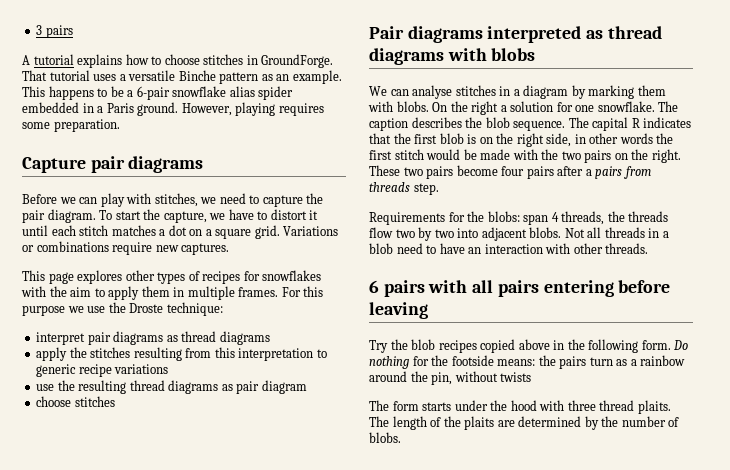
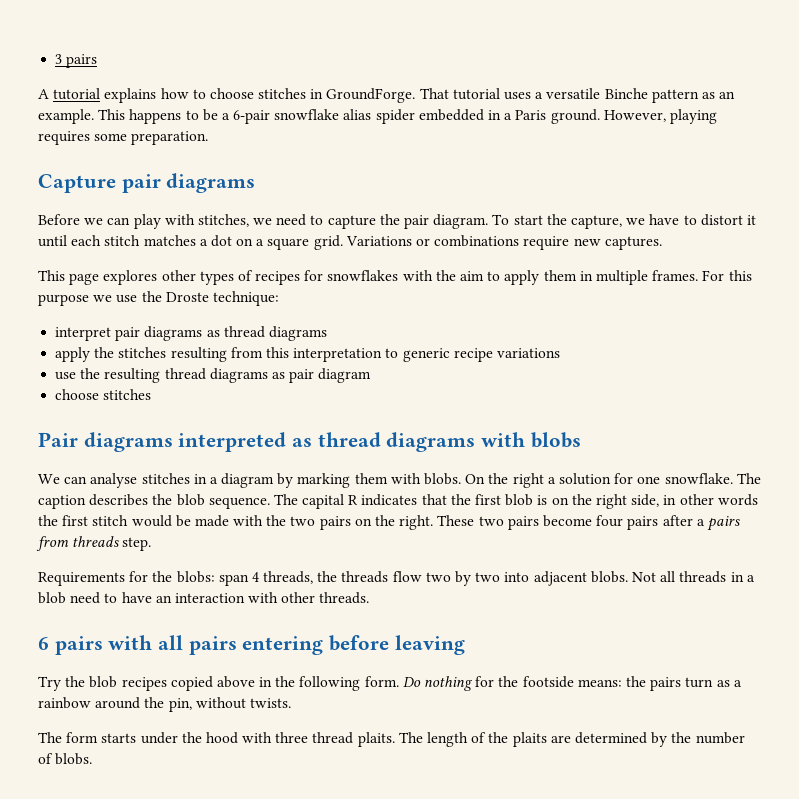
- Do nothing for the footside means: the pairs turn as a rainbow around the pin, without twists
+ Do nothing for the footside means: the pairs turn as a rainbow around the pin, without twists.

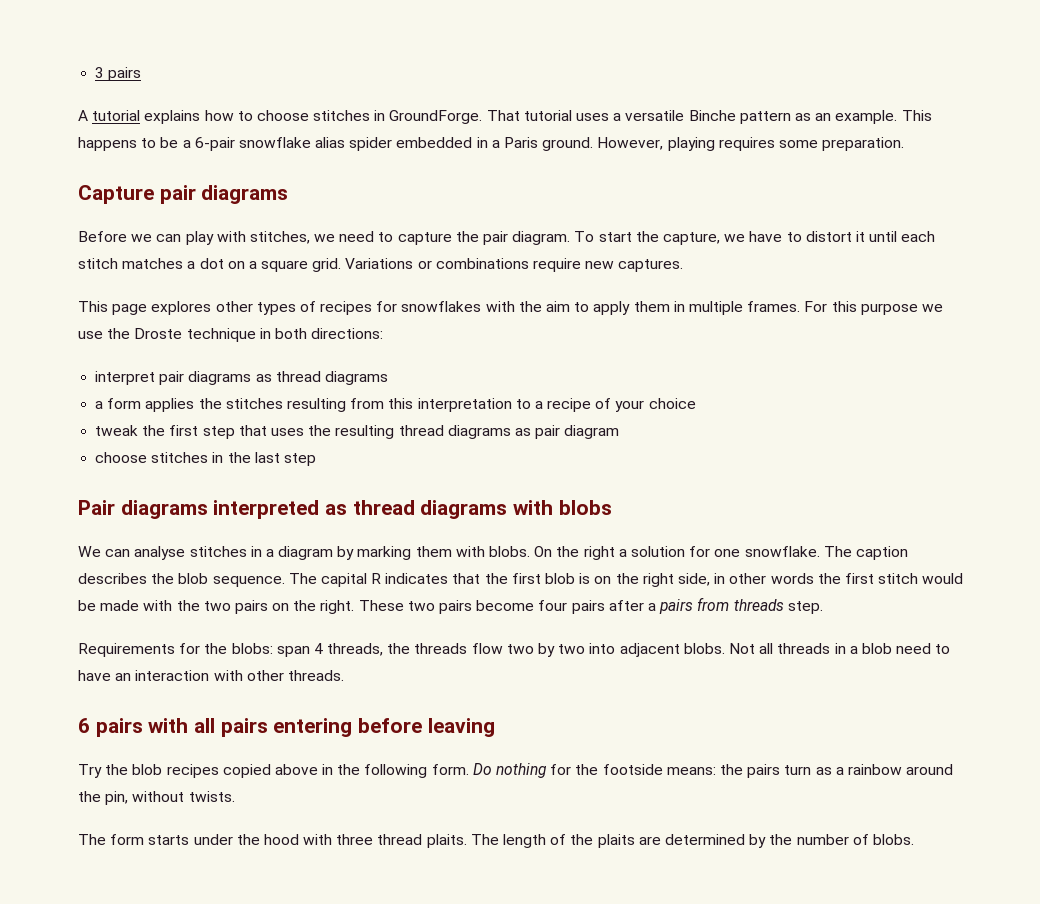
- For this purpose we use the Droste technique:
+ For this purpose we use the Droste technique in both directions:
- apply the stitches resulting from this interpretation to generic recipe variations
- use the resulting thread diagrams as pair diagram
- choose stitches
+ a form applies the stitches resulting from this interpretation to a recipe of your choice
+ tweak the first step that uses the resulting thread diagrams as pair diagram
+ choose stitches in the last step

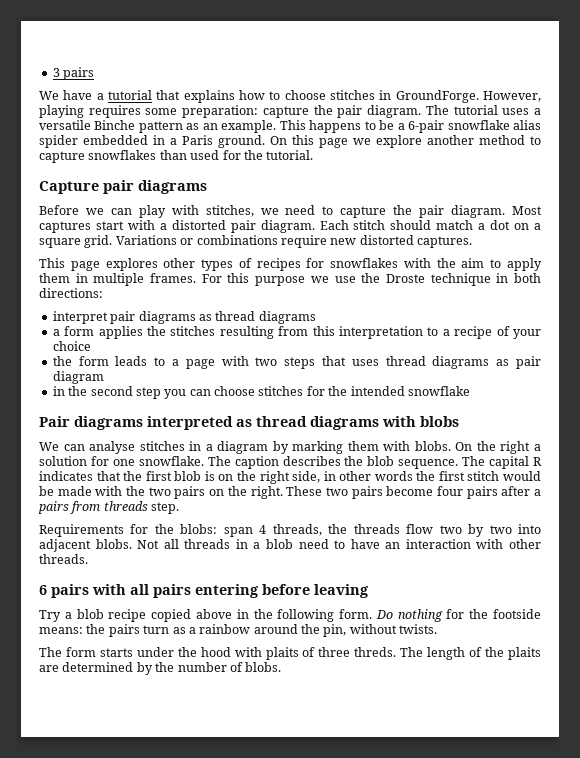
- A tutorial explains how to choose stitches in GroundForge.
+ We have a tutorial that explains how to choose stitches in GroundForge.
- That tutorial uses a versatile Binche pattern as an example.
+ However, playing requires some preparation: capture the pair diagram. The tutorial uses a versatile Binche pattern as an example.
- However, playing requires some preparation.
+ On this page we explore another method to capture snowflakes than used for the tutorial.
- To start the capture, we have to distort it until each stitch matches a dot on a square grid.
+ Most captures start with a distorted pair diagram. Each stitch should match a dot on a square grid.
- Variations or combinations require new captures.
+ Variations or combinations require new distorted captures.
- tweak the first step that uses the resulting thread diagrams as pair diagram
+ the form leads to a page with two steps that uses thread diagrams as pair diagram
- choose stitches in the last step
+ in the second step you can choose stitches for the intended snowflake
- Try the blob recipes copied above in the following form.
+ Try a blob recipe copied above in the following form.
- The form starts under the hood with three thread plaits.
+ The form starts under the hood with plaits of three threds.

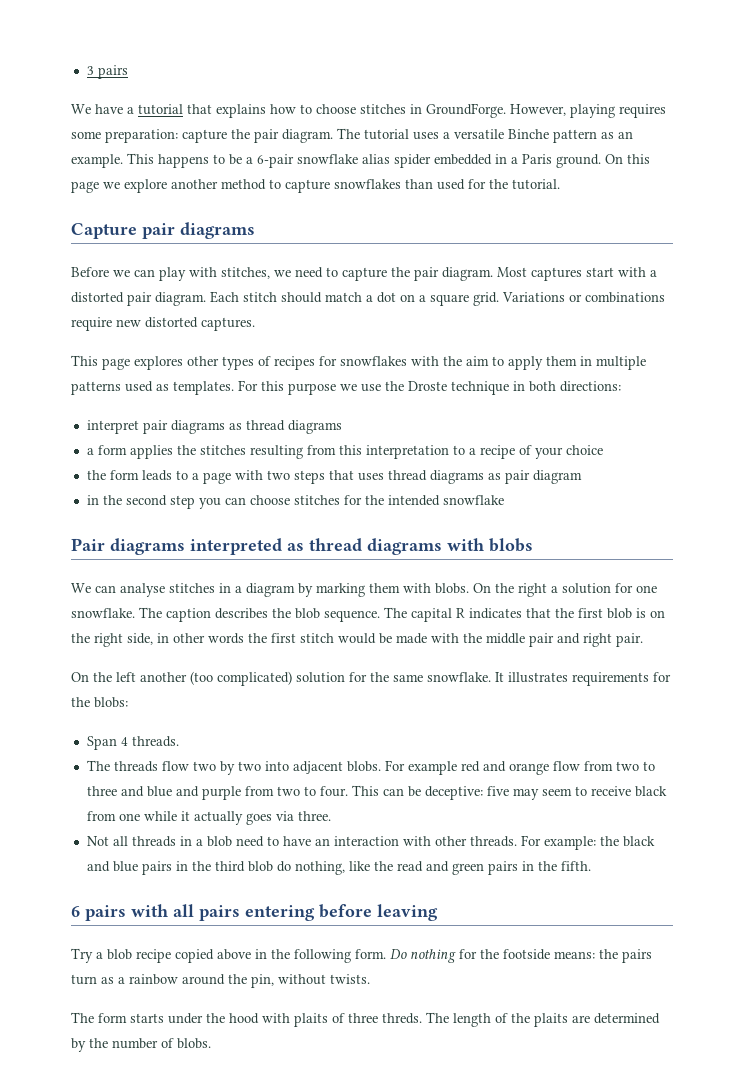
- This page explores other types of recipes for snowflakes with the aim to apply them in multiple frames.
+ This page explores other types of recipes for snowflakes with the aim to apply them in multiple patterns used as templates.
- The capital R indicates that the first blob is on the right side, in other words the first stitch would be made with the two pairs on the right. These two pairs become four pairs after a pairs from threads step.
- Requirements for the blobs: span 4 threads, the threads flow two by two into adjacent blobs. Not all threads in a blob need to have an interaction with other threads.
+ The capital R indicates that the first blob is on the right side, in other words the first stitch would be made with the middle pair and right pair.
+ On the left another (too complicated) solution for the same snowflake. It illustrates requirements for the blobs:
+ Span 4 threads.
+ The threads flow two by two into adjacent blobs. For example red and orange flow from two to three and blue and purple from two to four. This can be deceptive: five may seem to receive black from one while it actually goes via three.
+ Not all threads in a blob need to have an interaction with other threads. For example: the black and blue pairs in the third blob do nothing, like the read and green pairs in the fifth.

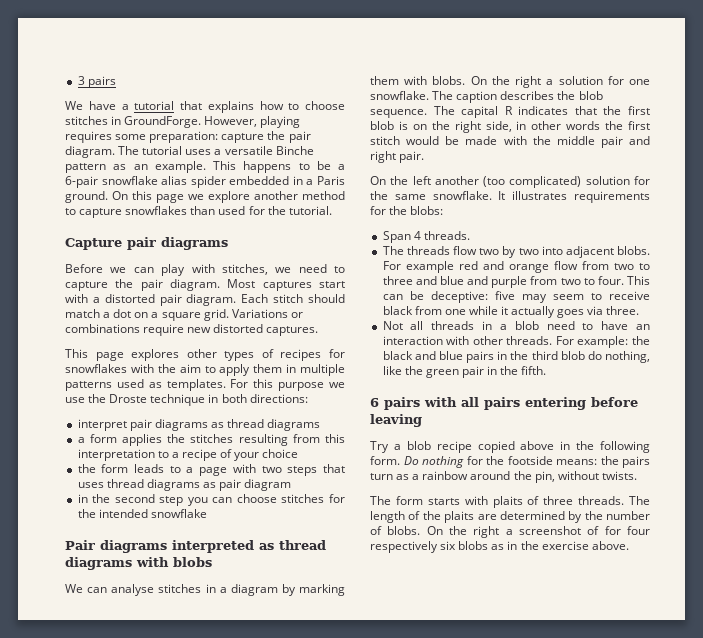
- For example: the black and blue pairs in the third blob do nothing, like the read and green pairs in the fifth.
+ For example: the black and blue pairs in the third blob do nothing, like the green pair in the fifth.
- The form starts under the hood with plaits of three threds.
+ The form starts with plaits of three threads.
+ On the right a screenshot of for four respectively six blobs as in the exercise above.

